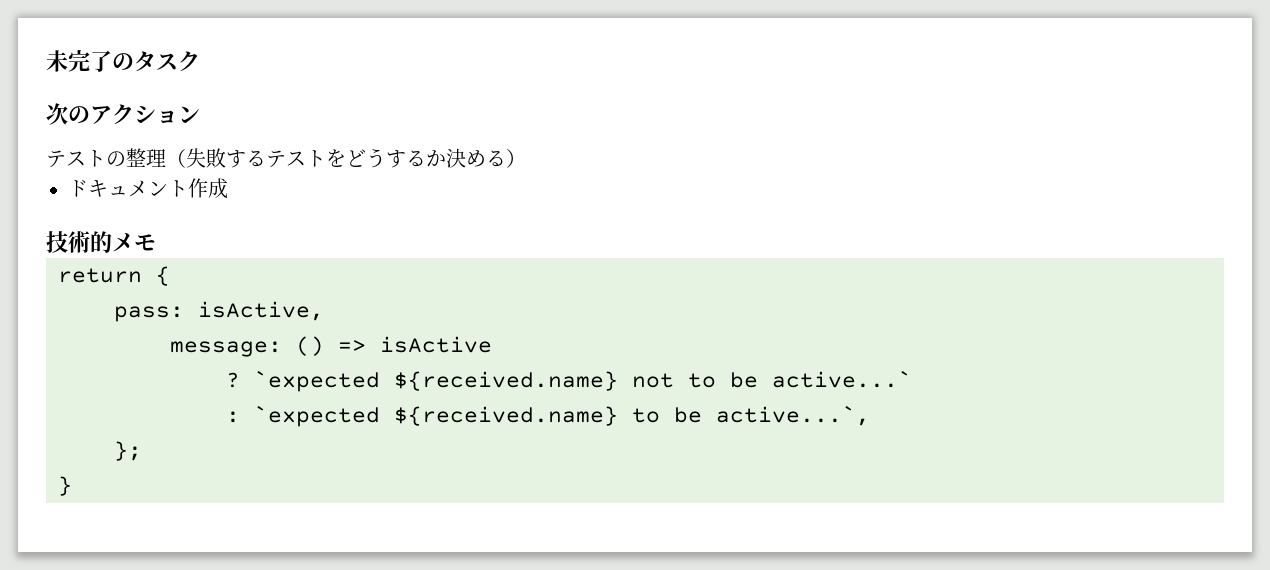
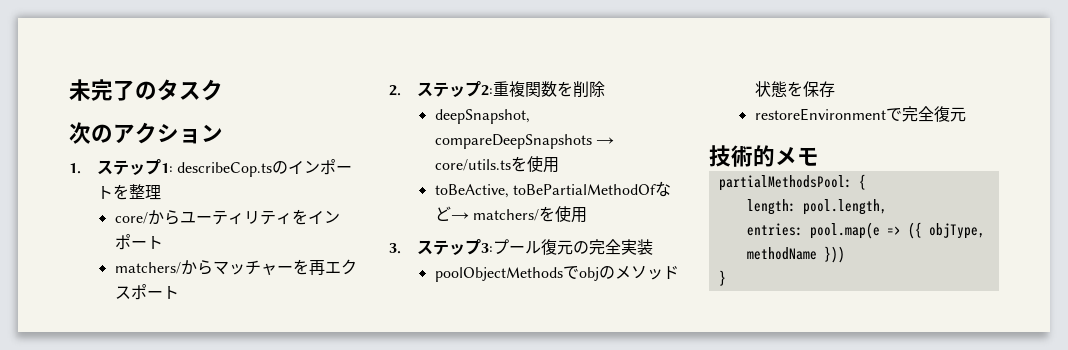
- テストの整理（失敗するテストをどうするか決める）
- ドキュメント作成
+ 1.ステップ1: describeCop.tsのインポートを整理
+ core/からユーティリティをインポート
+ matchers/からマッチャーを再エクスポート
+ 2.ステップ2:重複関数を削除
+ deepSnapshot, compareDeepSnapshots → core/utils.tsを使用
+ toBeActive, toBePartialMethodOfなど→ matchers/を使用
+ 3.ステップ3:プール復元の完全実装
+ poolObjectMethodsでobjのメソッド状態を保存
+ restoreEnvironmentで完全復元
- return {
+ partialMethodsPool: {
- pass: isActive,
- message: () => isActive
- ? `expected ${received.name} not to be active...`
- : `expected ${received.name} to be active...`,
- };
+ length: pool.length,
+ entries: pool.map(e => ({ objType, methodName }))

